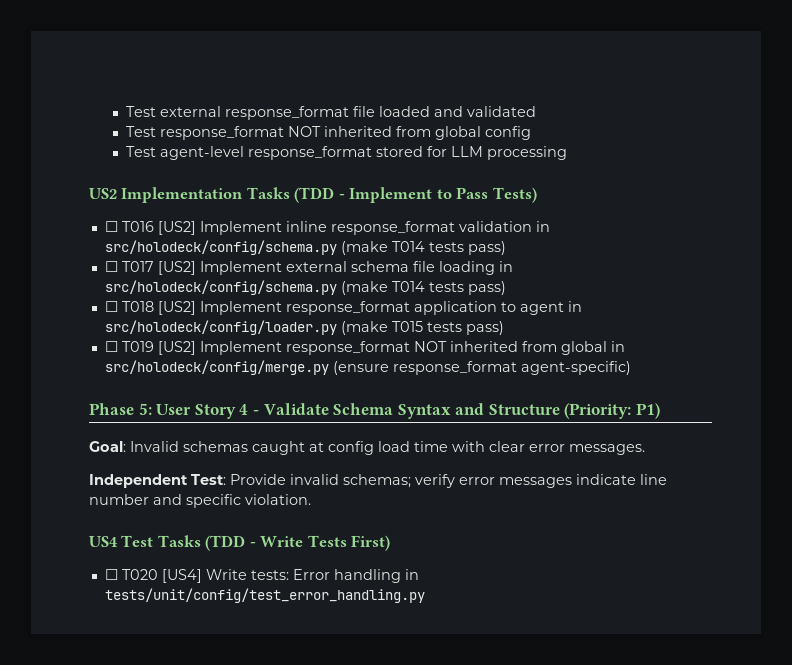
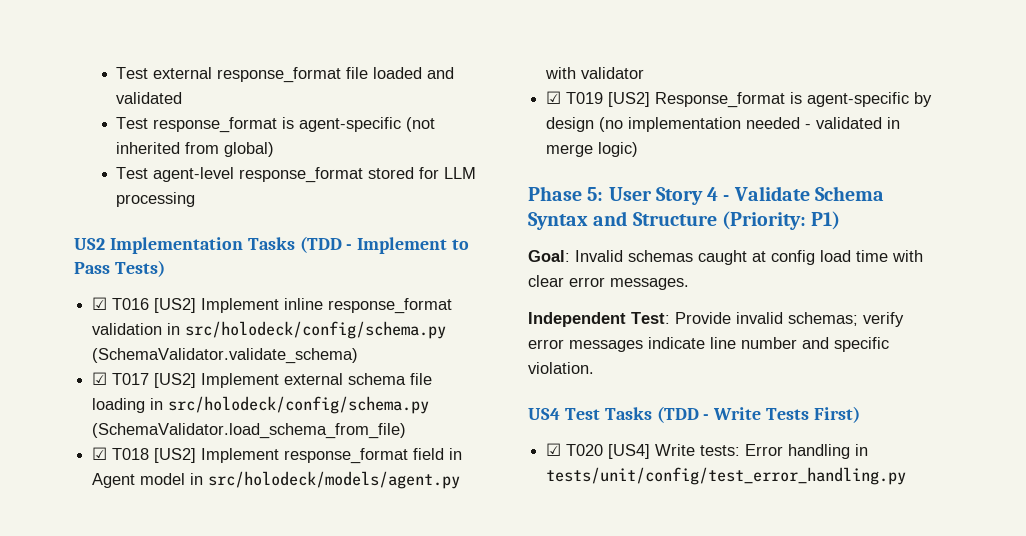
- Test response_format NOT inherited from global config
+ Test response_format is agent-specific (not inherited from global)
- ☐ T016 [US2] Implement inline response_format validation in src/holodeck/config/schema.py (make T014 tests pass)
- ☐ T017 [US2] Implement external schema file loading in src/holodeck/config/schema.py (make T014 tests pass)
- ☐ T018 [US2] Implement response_format application to agent in src/holodeck/config/loader.py (make T015 tests pass)
- ☐ T019 [US2] Implement response_format NOT inherited from global in src/holodeck/config/merge.py (ensure response_format agent-specific)
+ ☑ T016 [US2] Implement inline response_format validation in src/holodeck/config/schema.py (SchemaValidator.validate_schema)
+ ☑ T017 [US2] Implement external schema file loading in src/holodeck/config/schema.py (SchemaValidator.load_schema_from_file)
+ ☑ T018 [US2] Implement response_format field in Agent model in src/holodeck/models/agent.py with validator
+ ☑ T019 [US2] Response_format is agent-specific by design (no implementation needed - validated in merge logic)
- ☐ T020 [US4] Write tests: Error handling in tests/unit/config/test_error_handling.py
+ ☑ T020 [US4] Write tests: Error handling in tests/unit/config/test_error_handling.py

